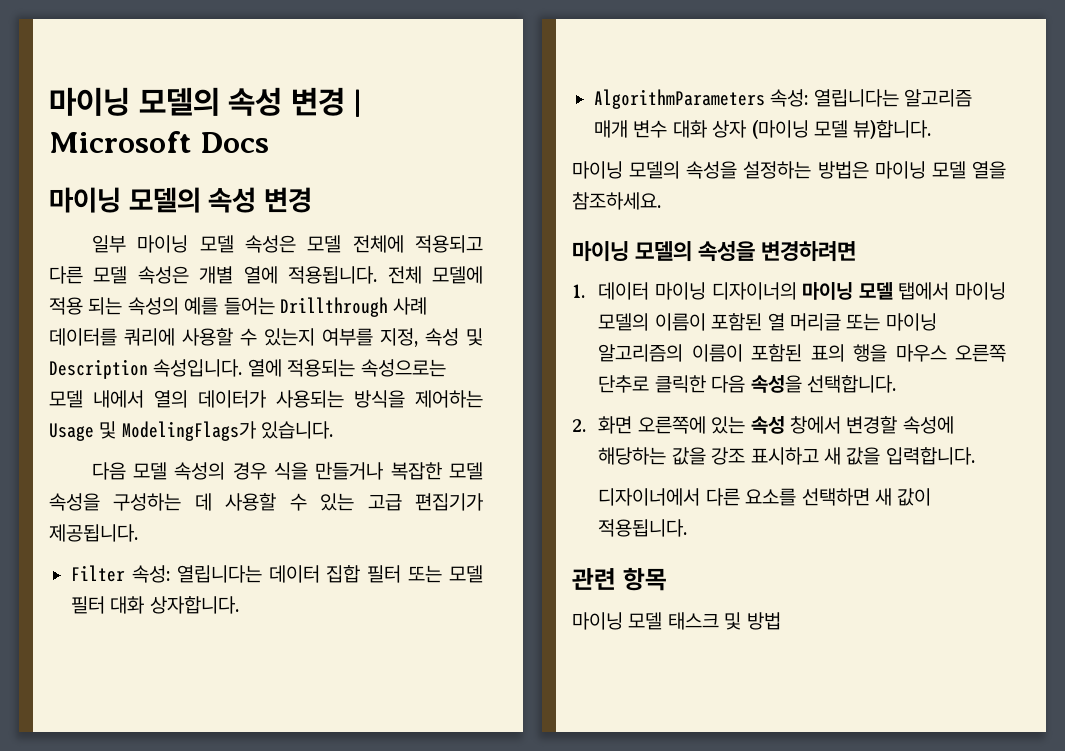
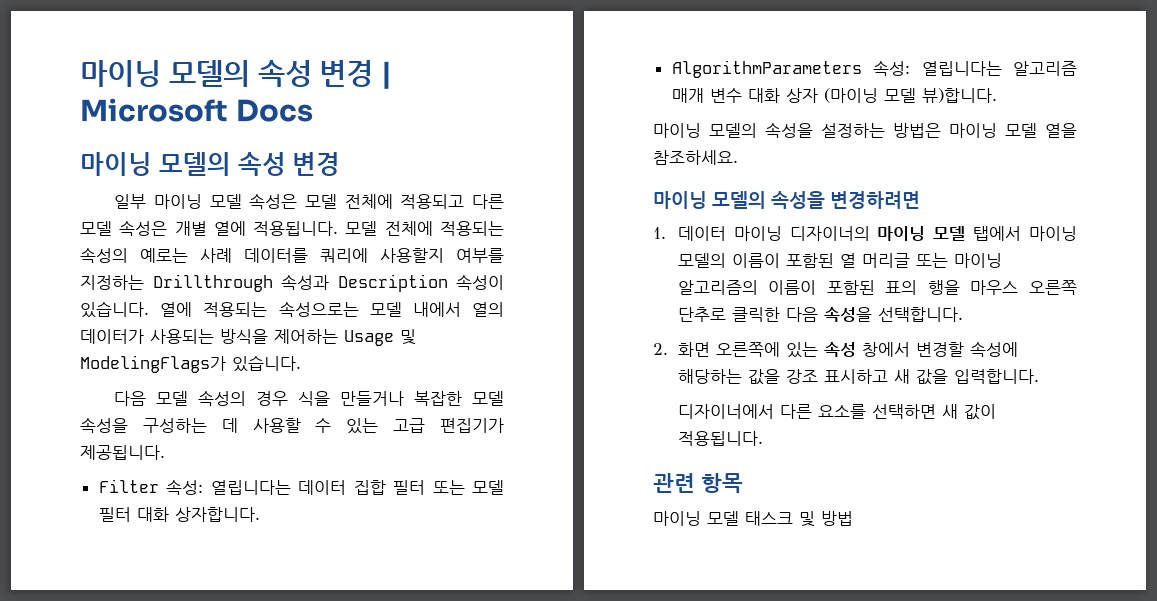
- 전체 모델에 적용 되는 속성의 예를 들어는 Drillthrough 사례 데이터를 쿼리에 사용할 수 있는지 여부를 지정, 속성 및 Description 속성입니다.
+ 모델 전체에 적용되는 속성의 예로는 사례 데이터를 쿼리에 사용할지 여부를 지정하는 Drillthrough 속성과 Description 속성이 있습니다.

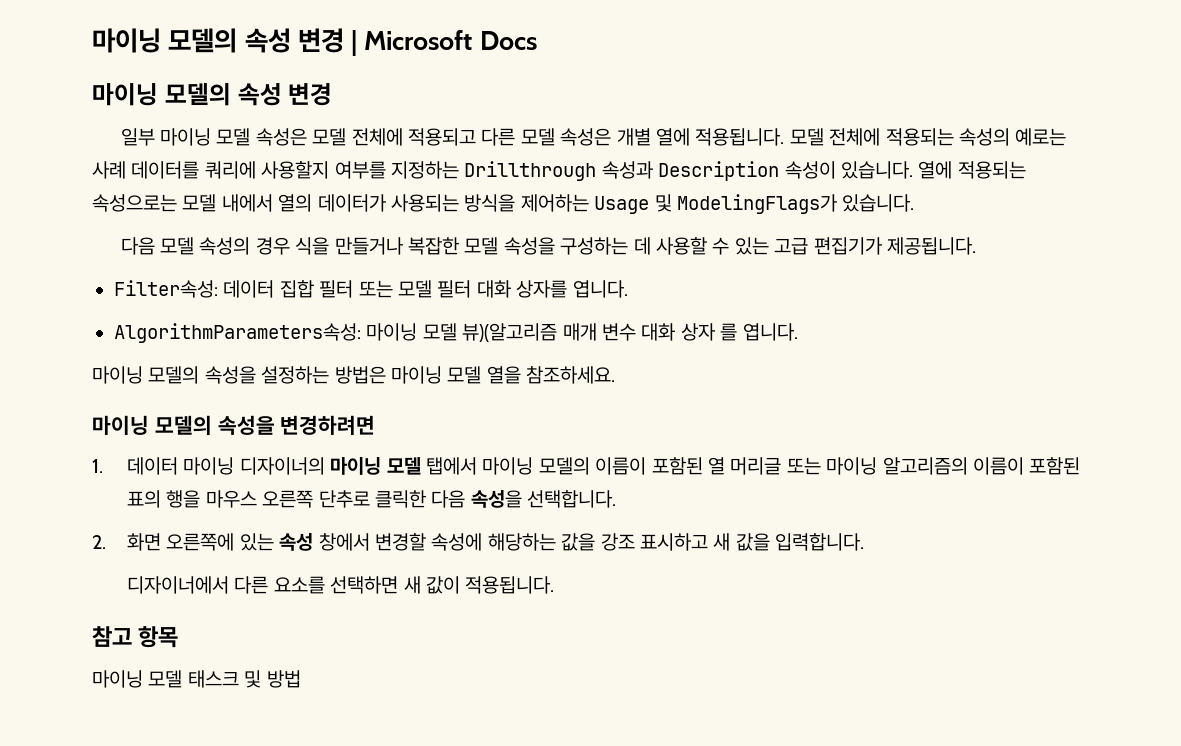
- Filter 속성: 열립니다는 데이터 집합 필터 또는 모델 필터 대화 상자합니다.
- AlgorithmParameters 속성: 열립니다는 알고리즘 매개 변수 대화 상자 (마이닝 모델 뷰)합니다.
+ Filter속성: 데이터 집합 필터 또는 모델 필터 대화 상자를 엽니다.
+ AlgorithmParameters속성: 마이닝 모델 뷰)(알고리즘 매개 변수 대화 상자 를 엽니다.
- 관련 항목
+ 참고 항목

